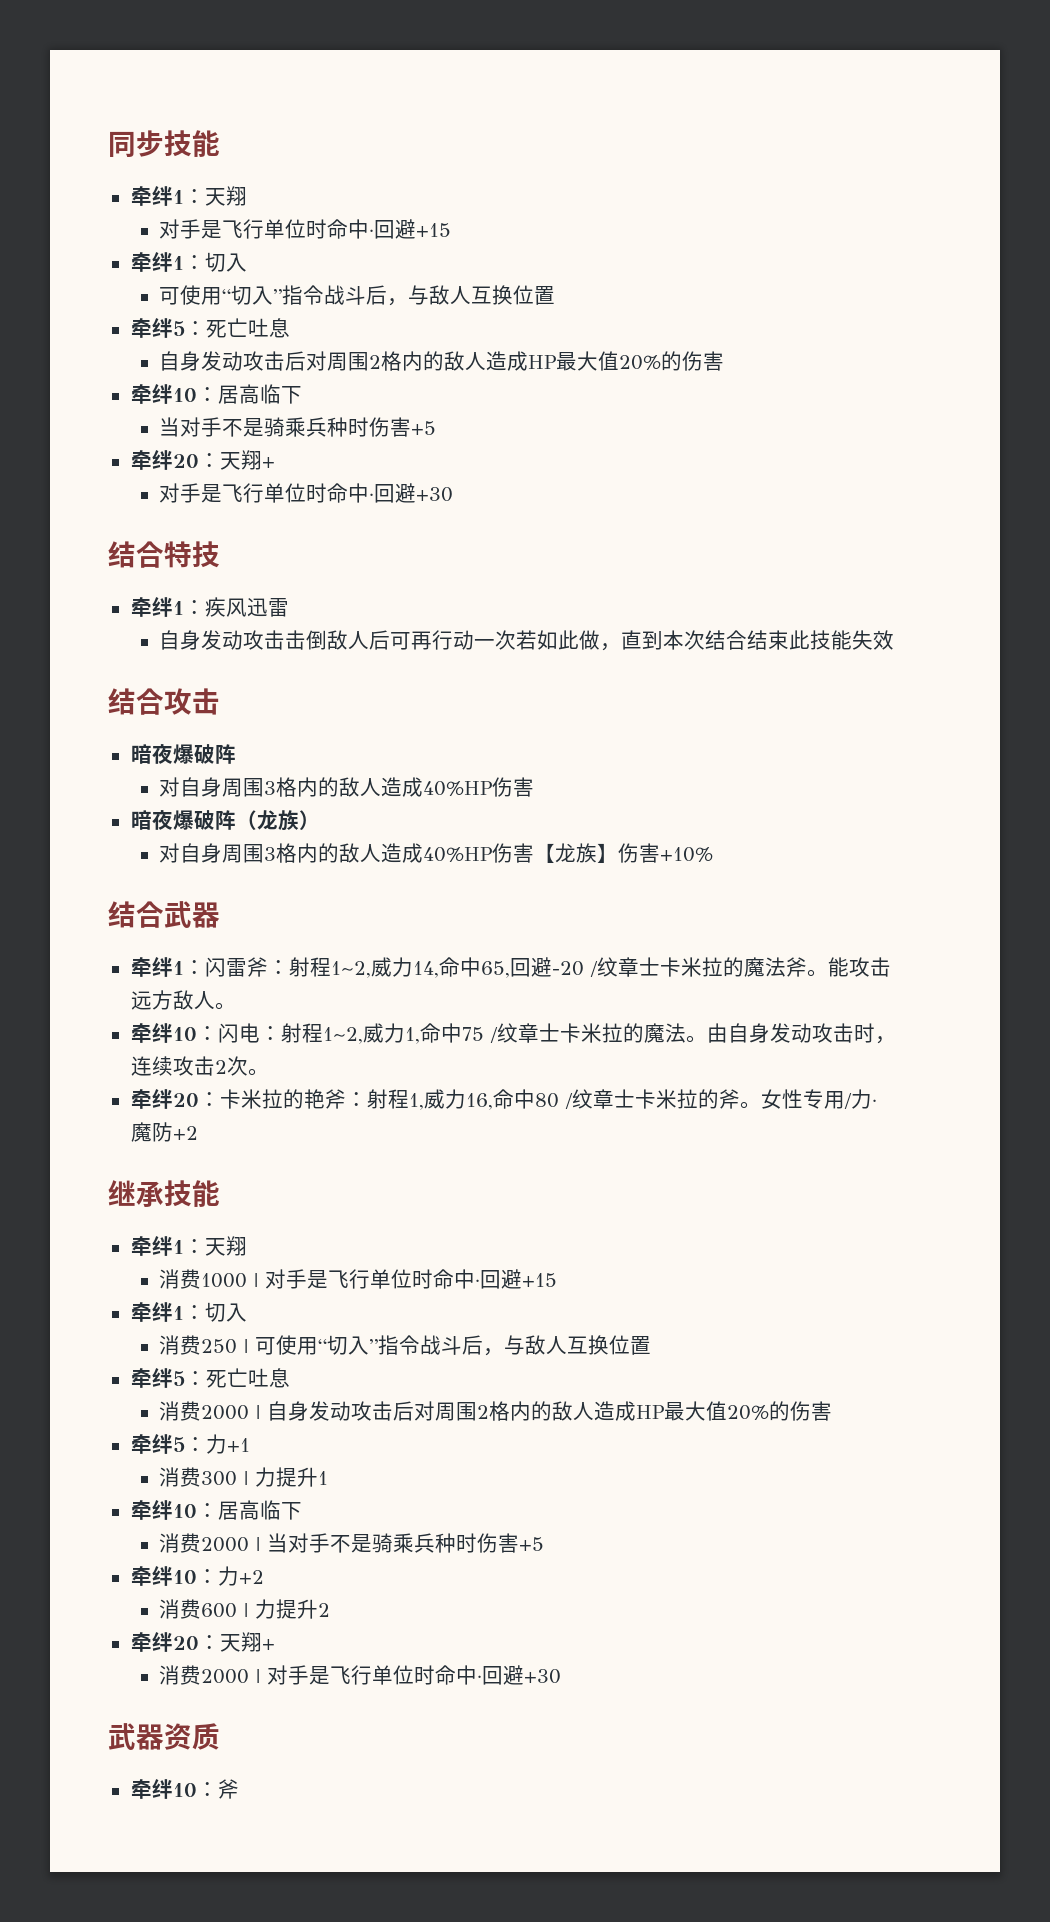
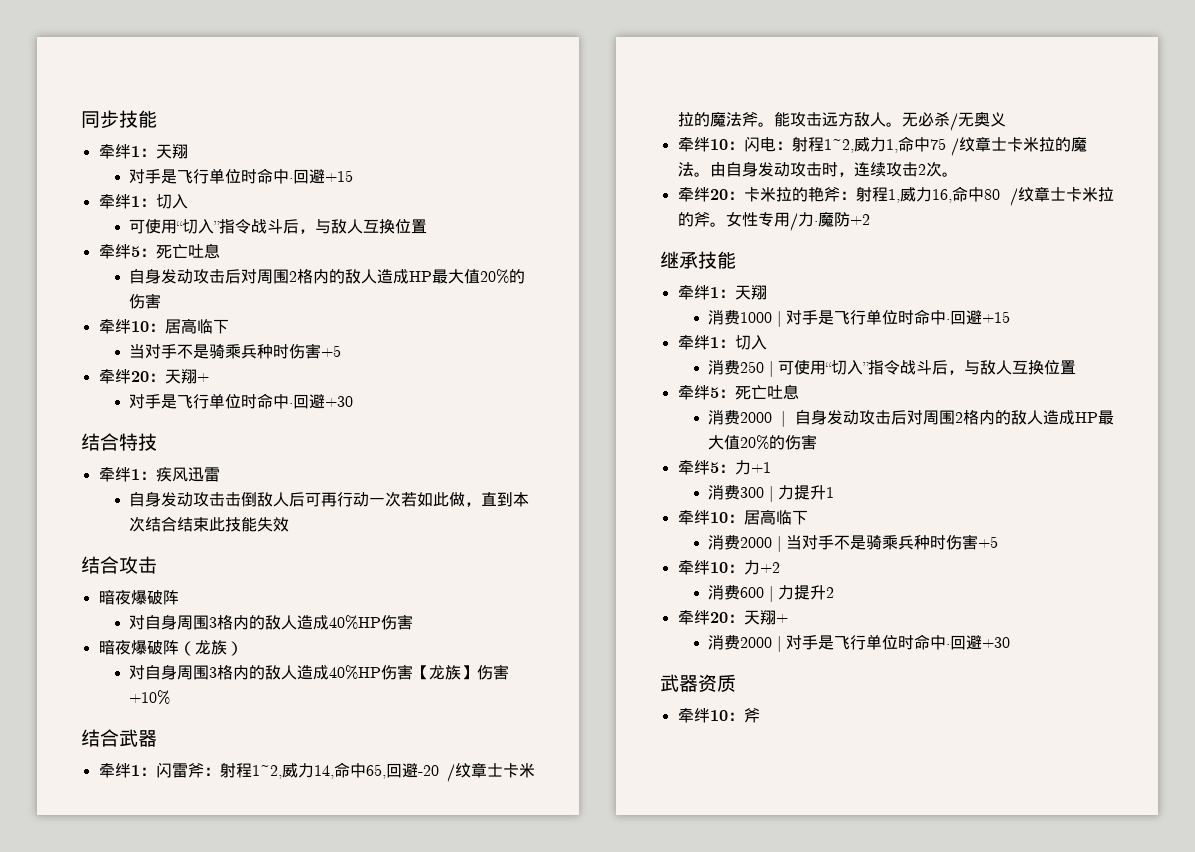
+ 无必杀/无奥义

